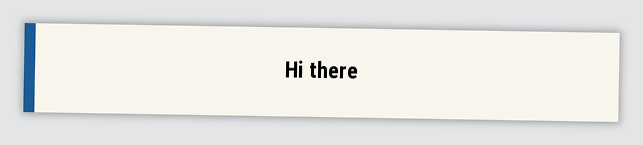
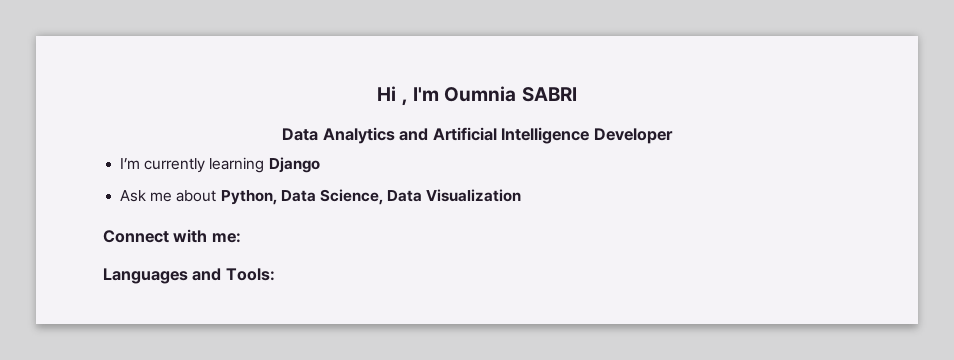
- Hi there
+ Hi , I'm Oumnia SABRI
+ Data Analytics and Artificial Intelligence Developer
+ I’m currently learning Django
+ Ask me about Python, Data Science, Data Visualization
+ Connect with me:
+ Languages and Tools:

